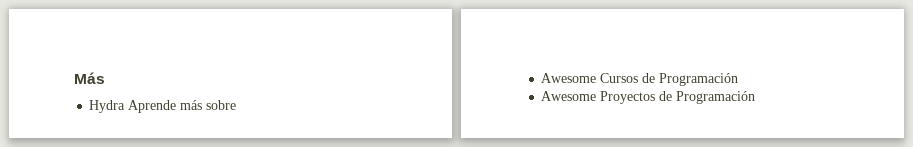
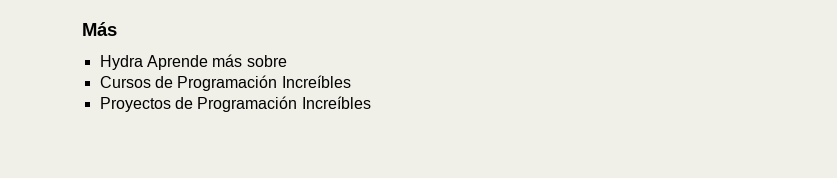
- Awesome Cursos de Programación
- Awesome Proyectos de Programación
+ Cursos de Programación Increíbles
+ Proyectos de Programación Increíbles

